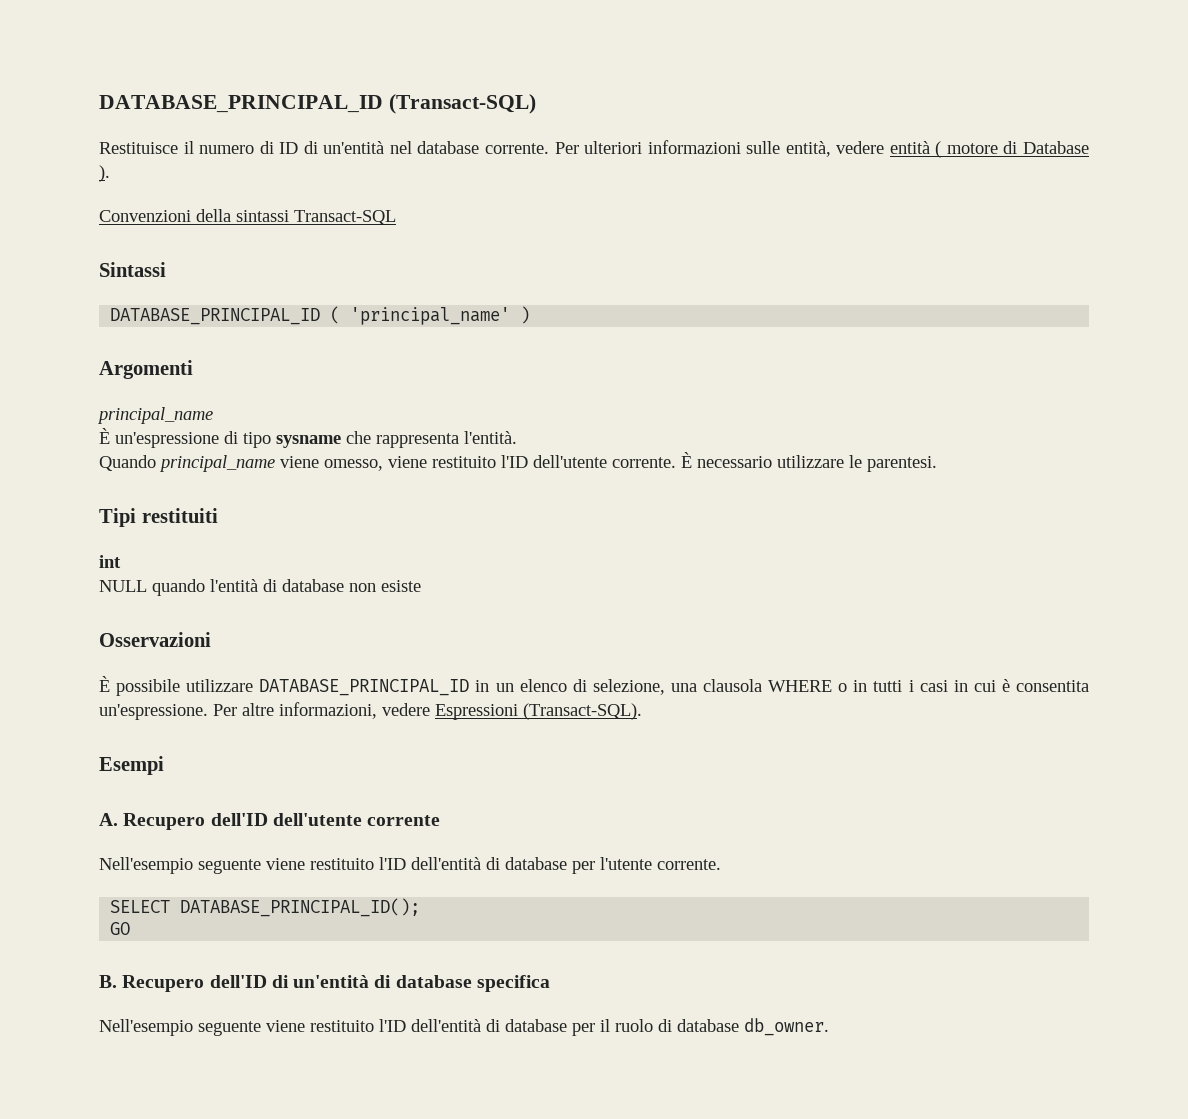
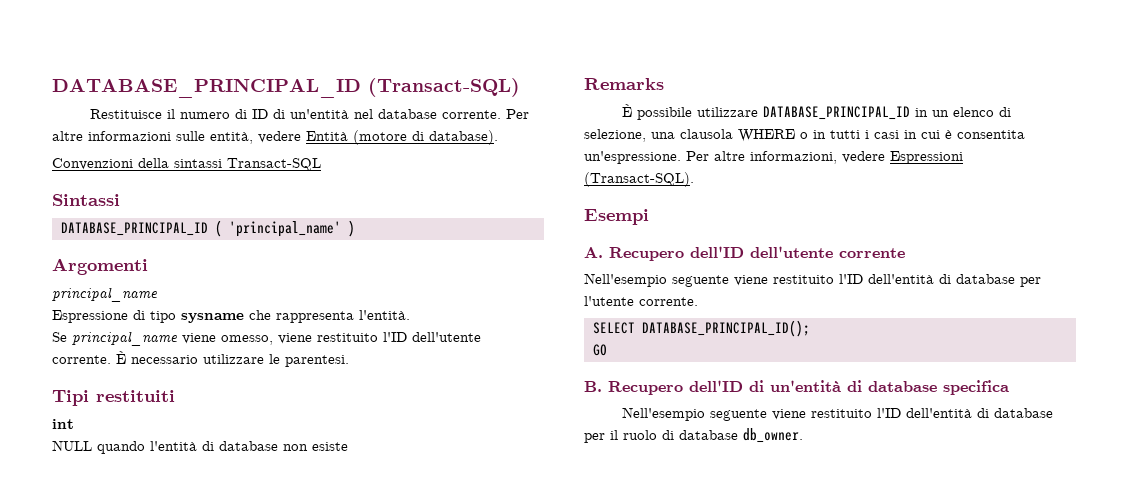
- Per ulteriori informazioni sulle entità, vedere entità ( motore di Database ).
+ Per altre informazioni sulle entità, vedere Entità (motore di database).
- È un'espressione di tipo sysname che rappresenta l'entità.
+ Espressione di tipo sysname che rappresenta l'entità.
- Quando principal_name viene omesso, viene restituito l'ID dell'utente corrente.
+ Se principal_name viene omesso, viene restituito l'ID dell'utente corrente.
- Osservazioni
+ Remarks

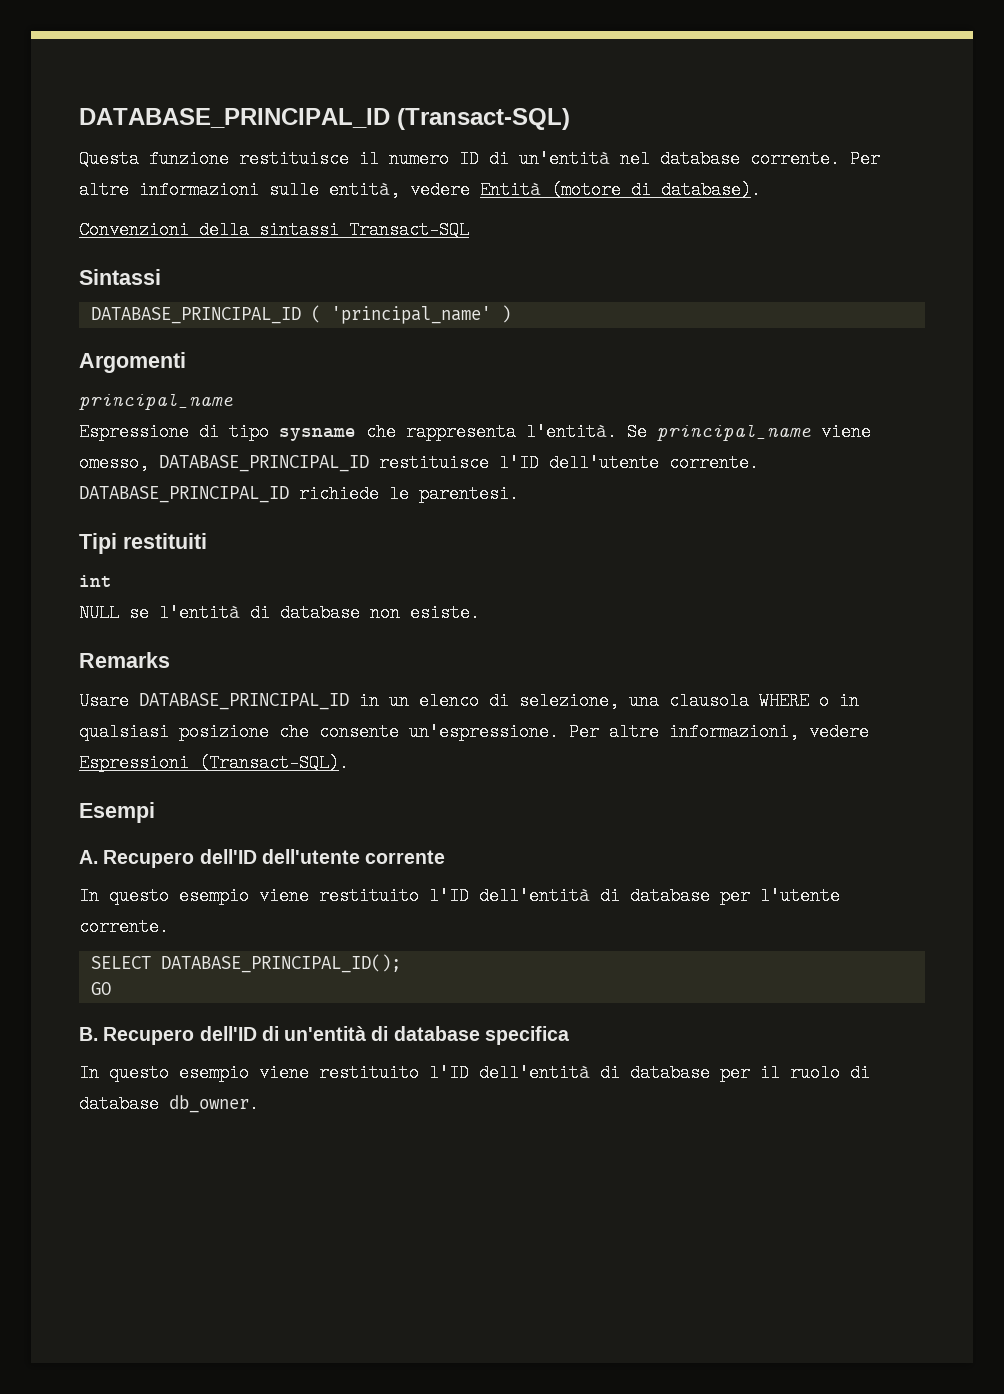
- Restituisce il numero di ID di un'entità nel database corrente.
+ Questa funzione restituisce il numero ID di un'entità nel database corrente.
- Espressione di tipo sysname che rappresenta l'entità.
- Se principal_name viene omesso, viene restituito l'ID dell'utente corrente.
+ Espressione di tipo sysname che rappresenta l'entità. Se principal_name viene omesso, DATABASE_PRINCIPAL_ID restituisce l'ID dell'utente corrente.
- È necessario utilizzare le parentesi.
+ DATABASE_PRINCIPAL_ID richiede le parentesi.
- NULL quando l'entità di database non esiste
+ NULL se l'entità di database non esiste.
- È possibile utilizzare DATABASE_PRINCIPAL_ID in un elenco di selezione, una clausola WHERE o in tutti i casi in cui è consentita un'espressione.
+ Usare DATABASE_PRINCIPAL_ID in un elenco di selezione, una clausola WHERE o in qualsiasi posizione che consente un'espressione.
- Nell'esempio seguente viene restituito l'ID dell'entità di database per l'utente corrente.
+ In questo esempio viene restituito l'ID dell'entità di database per l'utente corrente.
- Nell'esempio seguente viene restituito l'ID dell'entità di database per il ruolo di database db_owner.
+ In questo esempio viene restituito l'ID dell'entità di database per il ruolo di database db_owner.

